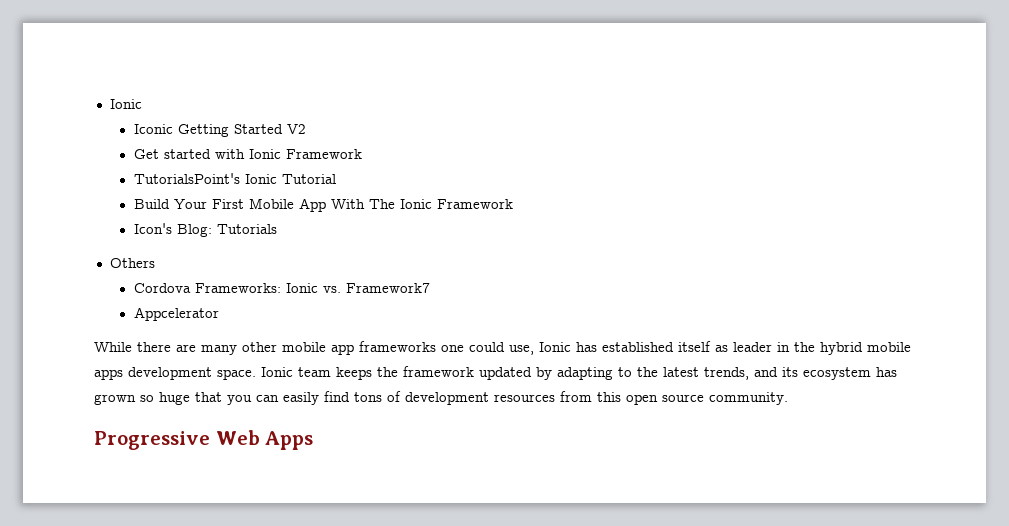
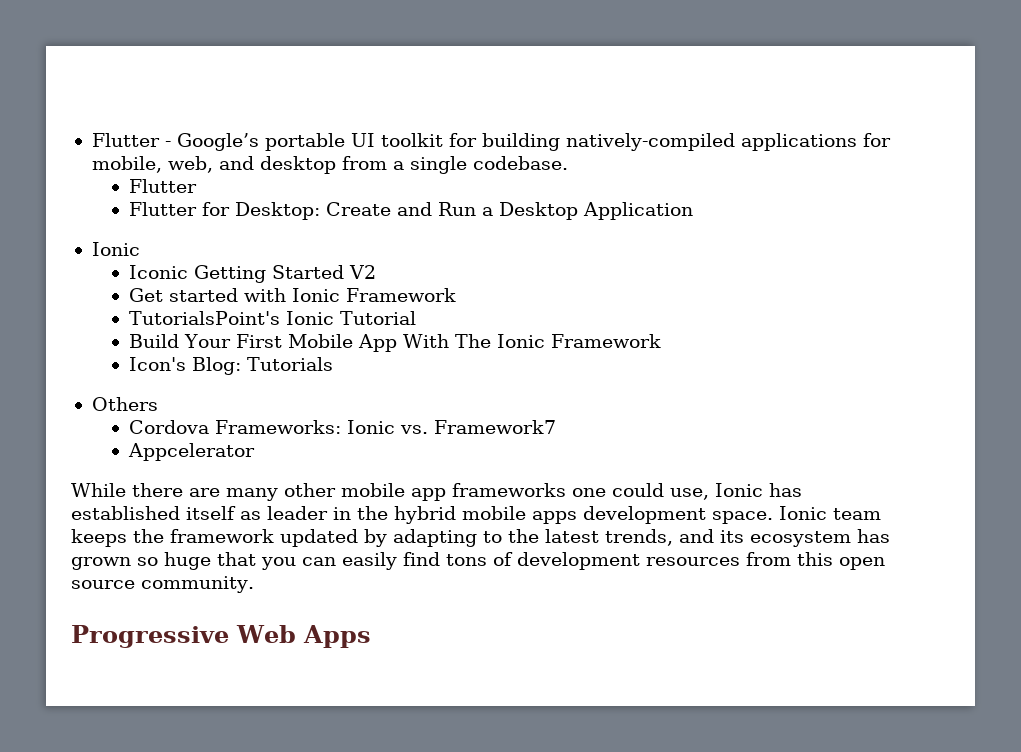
+ Flutter - Google’s portable UI toolkit for building natively-compiled applications for mobile, web, and desktop from a single codebase.
+ Flutter
+ Flutter for Desktop: Create and Run a Desktop Application

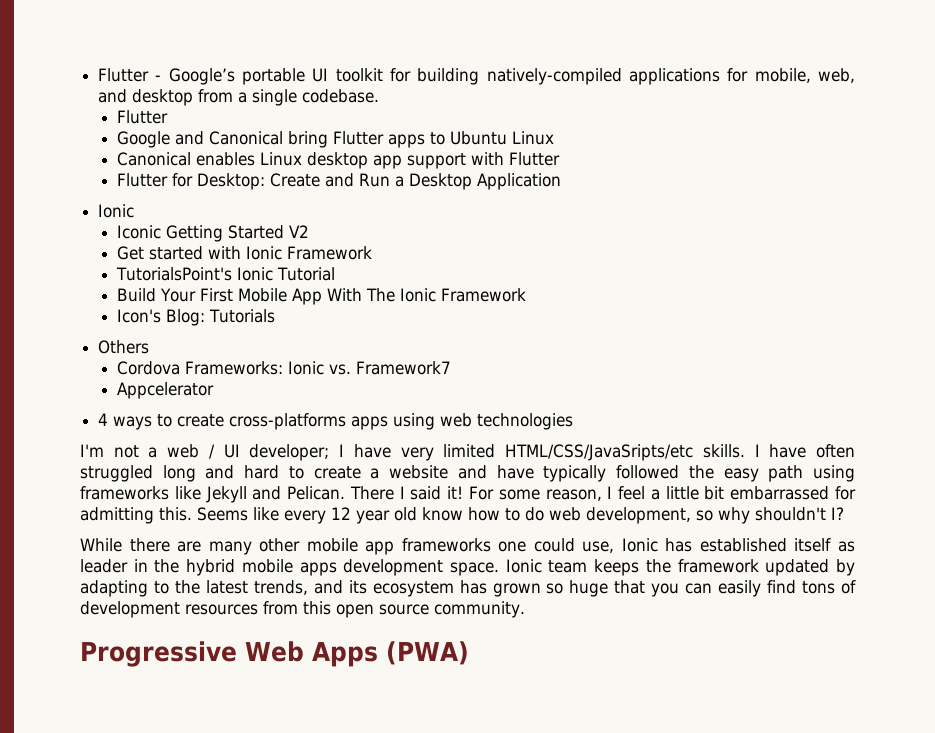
+ Google and Canonical bring Flutter apps to Ubuntu Linux
+ Canonical enables Linux desktop app support with Flutter
+ 4 ways to create cross-platforms apps using web technologies
+ I'm not a web / UI developer; I have very limited HTML/CSS/JavaSripts/etc skills. I have often struggled long and hard to create a website and have typically followed the easy path using frameworks like Jekyll and Pelican. There I said it! For some reason, I feel a little bit embarrassed for admitting this. Seems like every 12 year old know how to do web development, so why shouldn't I?
- Progressive Web Apps
+ Progressive Web Apps (PWA)

